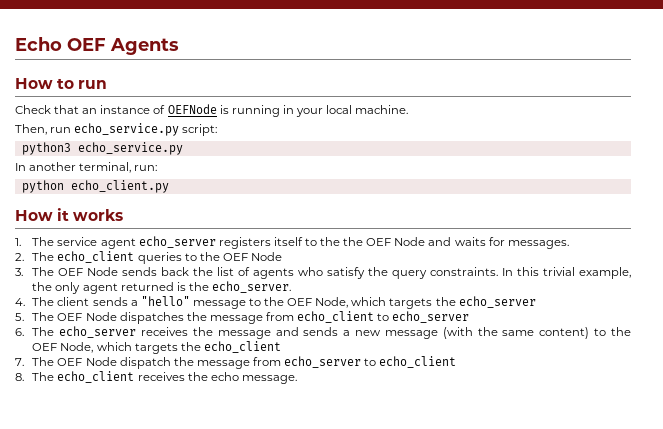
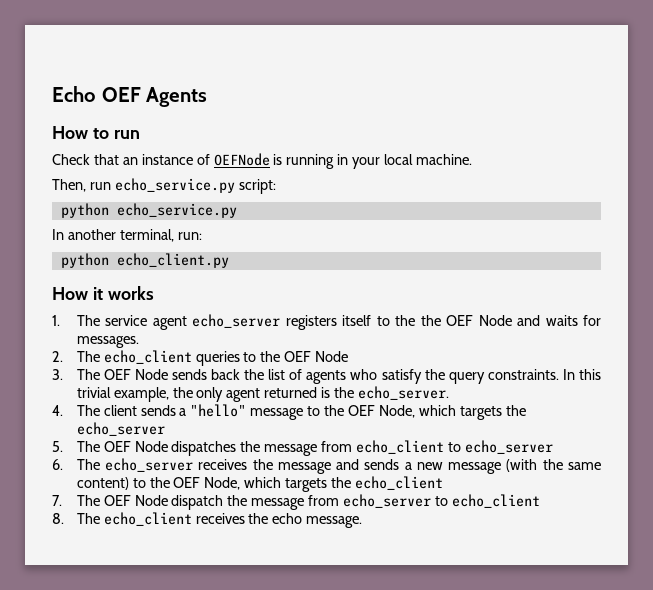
- python3 echo_service.py
+ python echo_service.py

